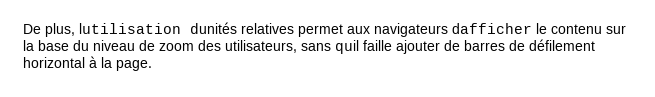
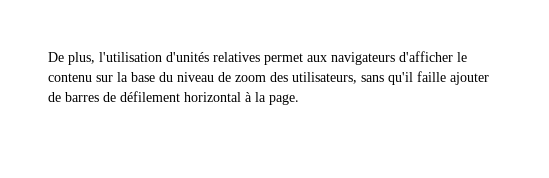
- De plus, lutilisation dunités relatives permet aux navigateurs dafficher le contenu sur la base du niveau de zoom des utilisateurs, sans quil faille ajouter de barres de défilement horizontal à la page.
+ De plus, l'utilisation d'unités relatives permet aux navigateurs d'afficher le contenu sur la base du niveau de zoom des utilisateurs, sans qu'il faille ajouter de barres de défilement horizontal à la page.

